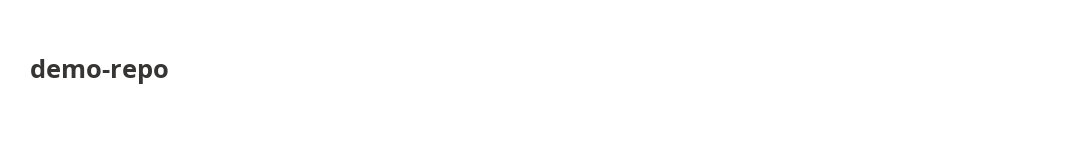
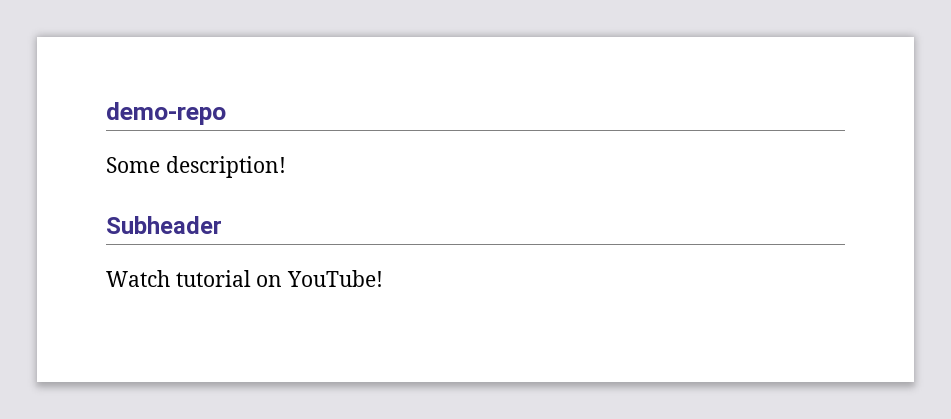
+ Some description!
+ Subheader
+ Watch tutorial on YouTube!

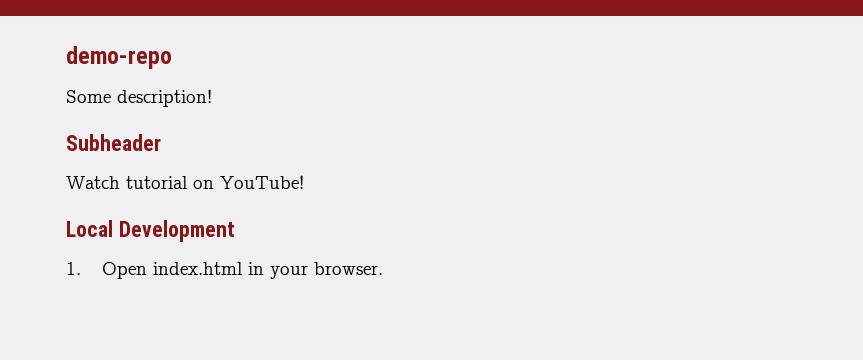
+ Local Development
+ 1. Open index.html in your browser.

